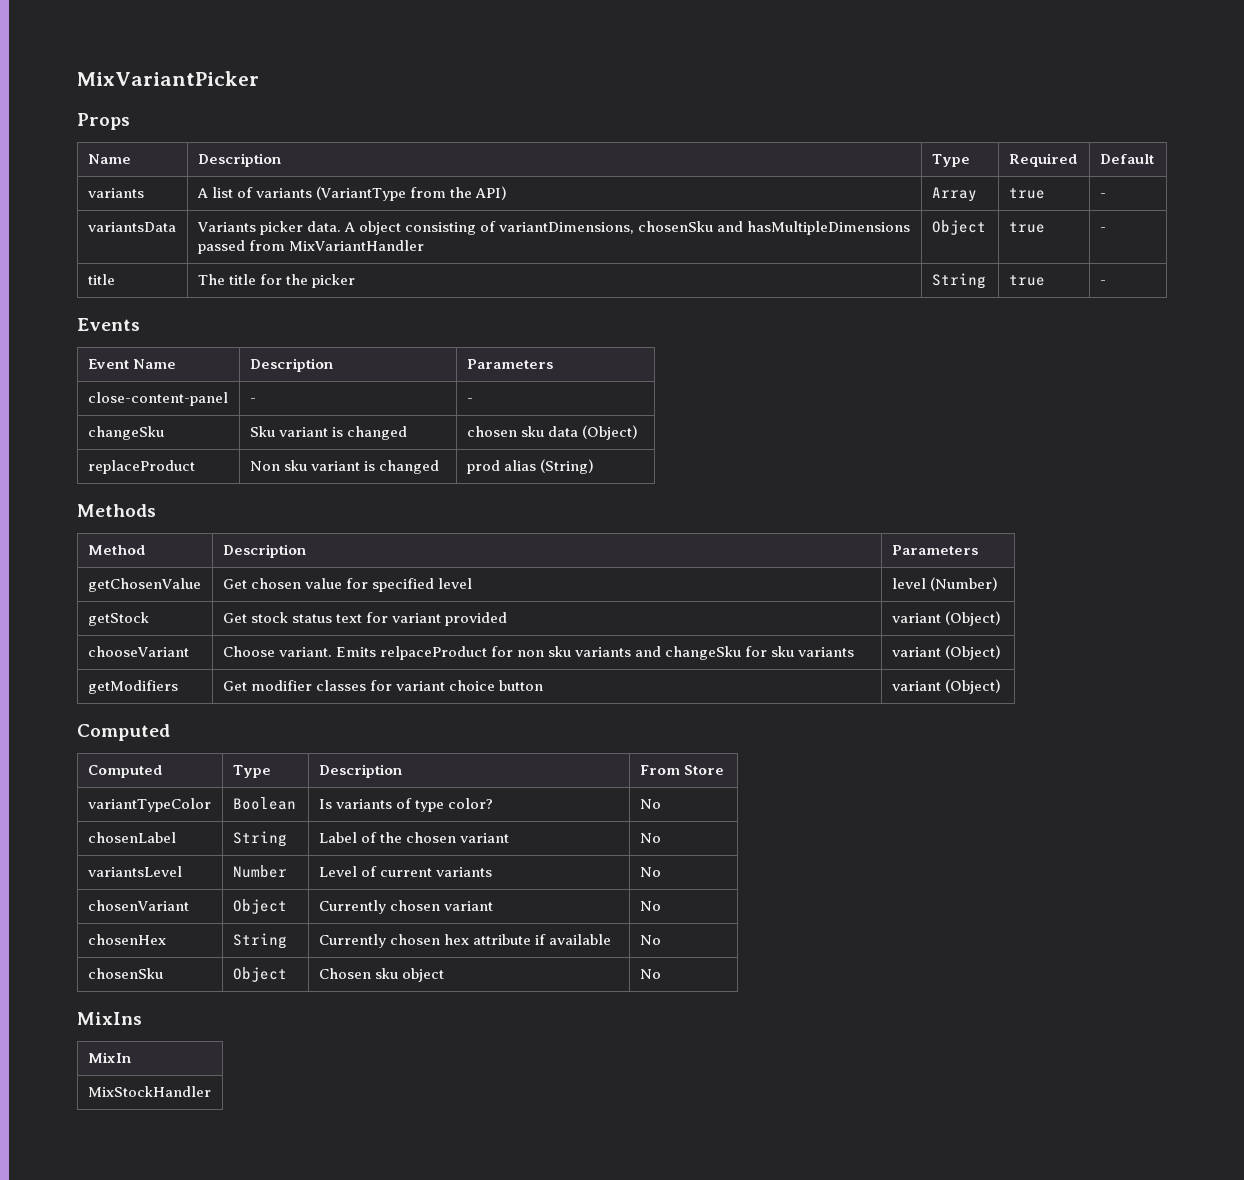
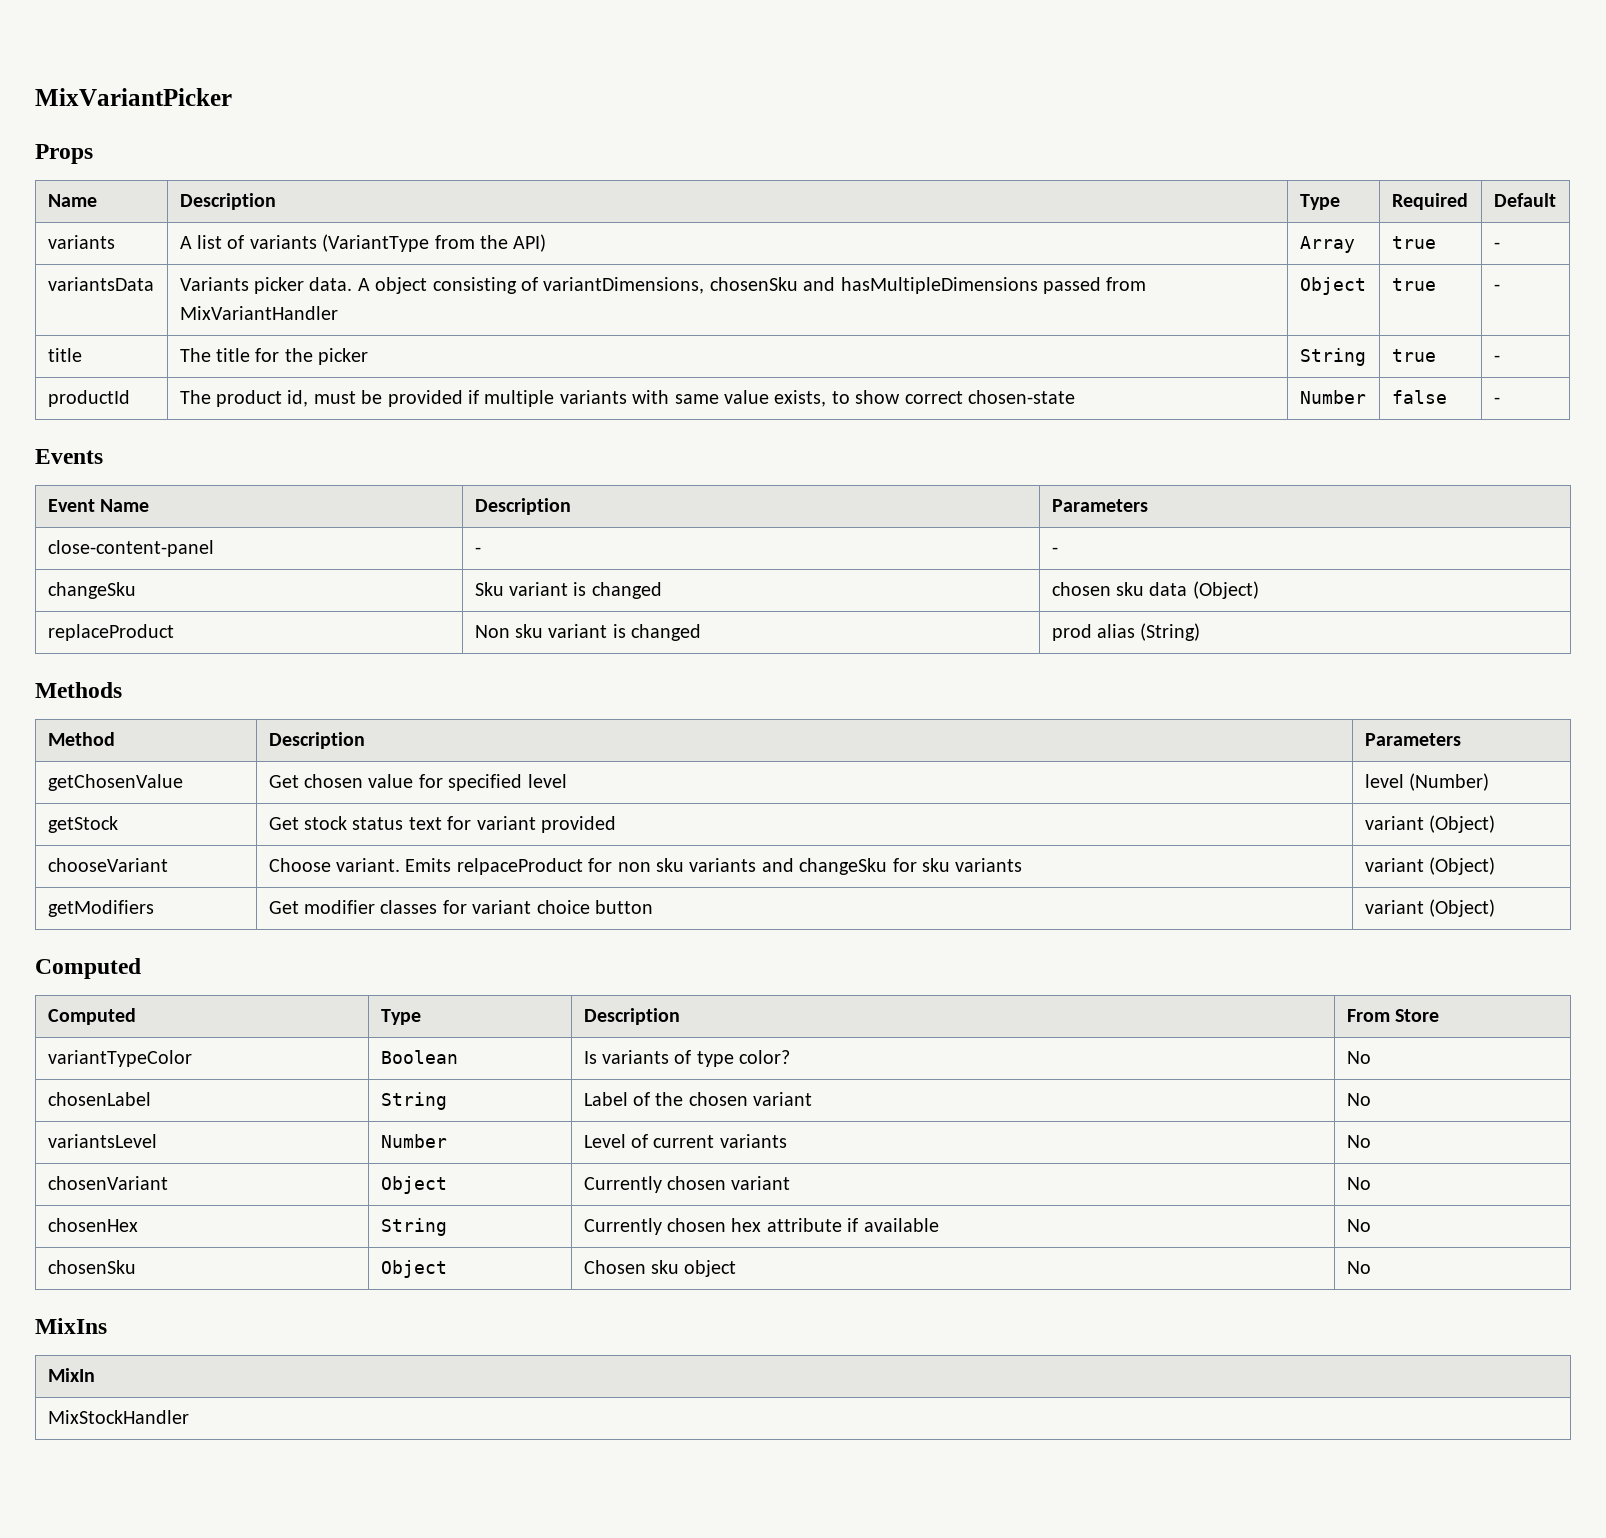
+ productId | The product id, must be provided if multiple variants with same value exists, to show correct chosen-state | Number | false | -

